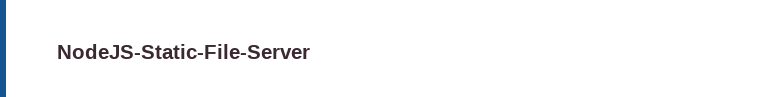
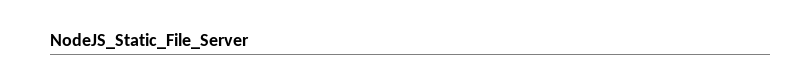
- NodeJS-Static-File-Server
+ NodeJS_Static_File_Server

